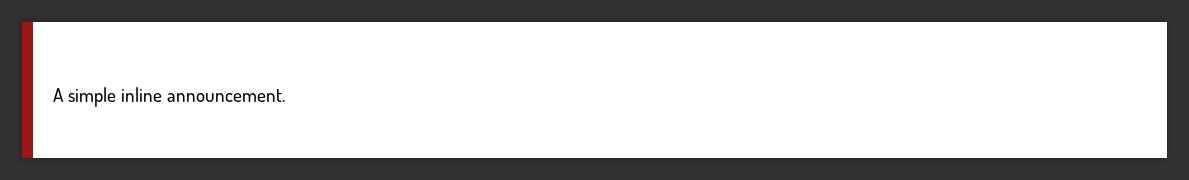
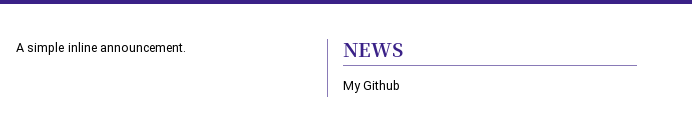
+ NEWS
+ My Github

